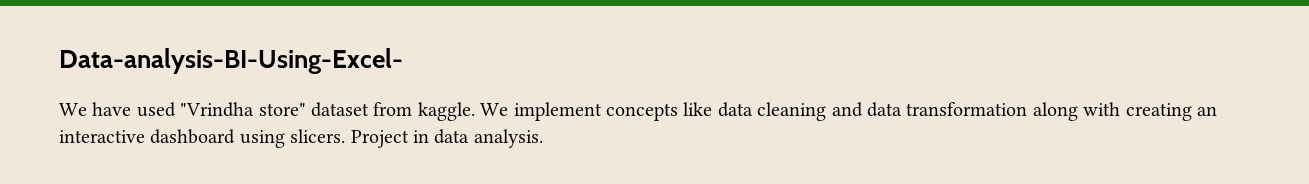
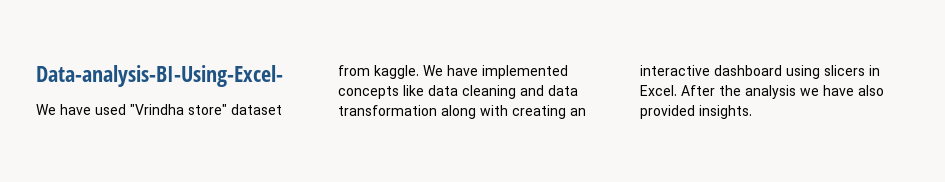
- We implement concepts like data cleaning and data transformation along with creating an interactive dashboard using slicers. Project in data analysis.
+ We have implemented concepts like data cleaning and data transformation along with creating an interactive dashboard using slicers in Excel. After the analysis we have also provided insights.

